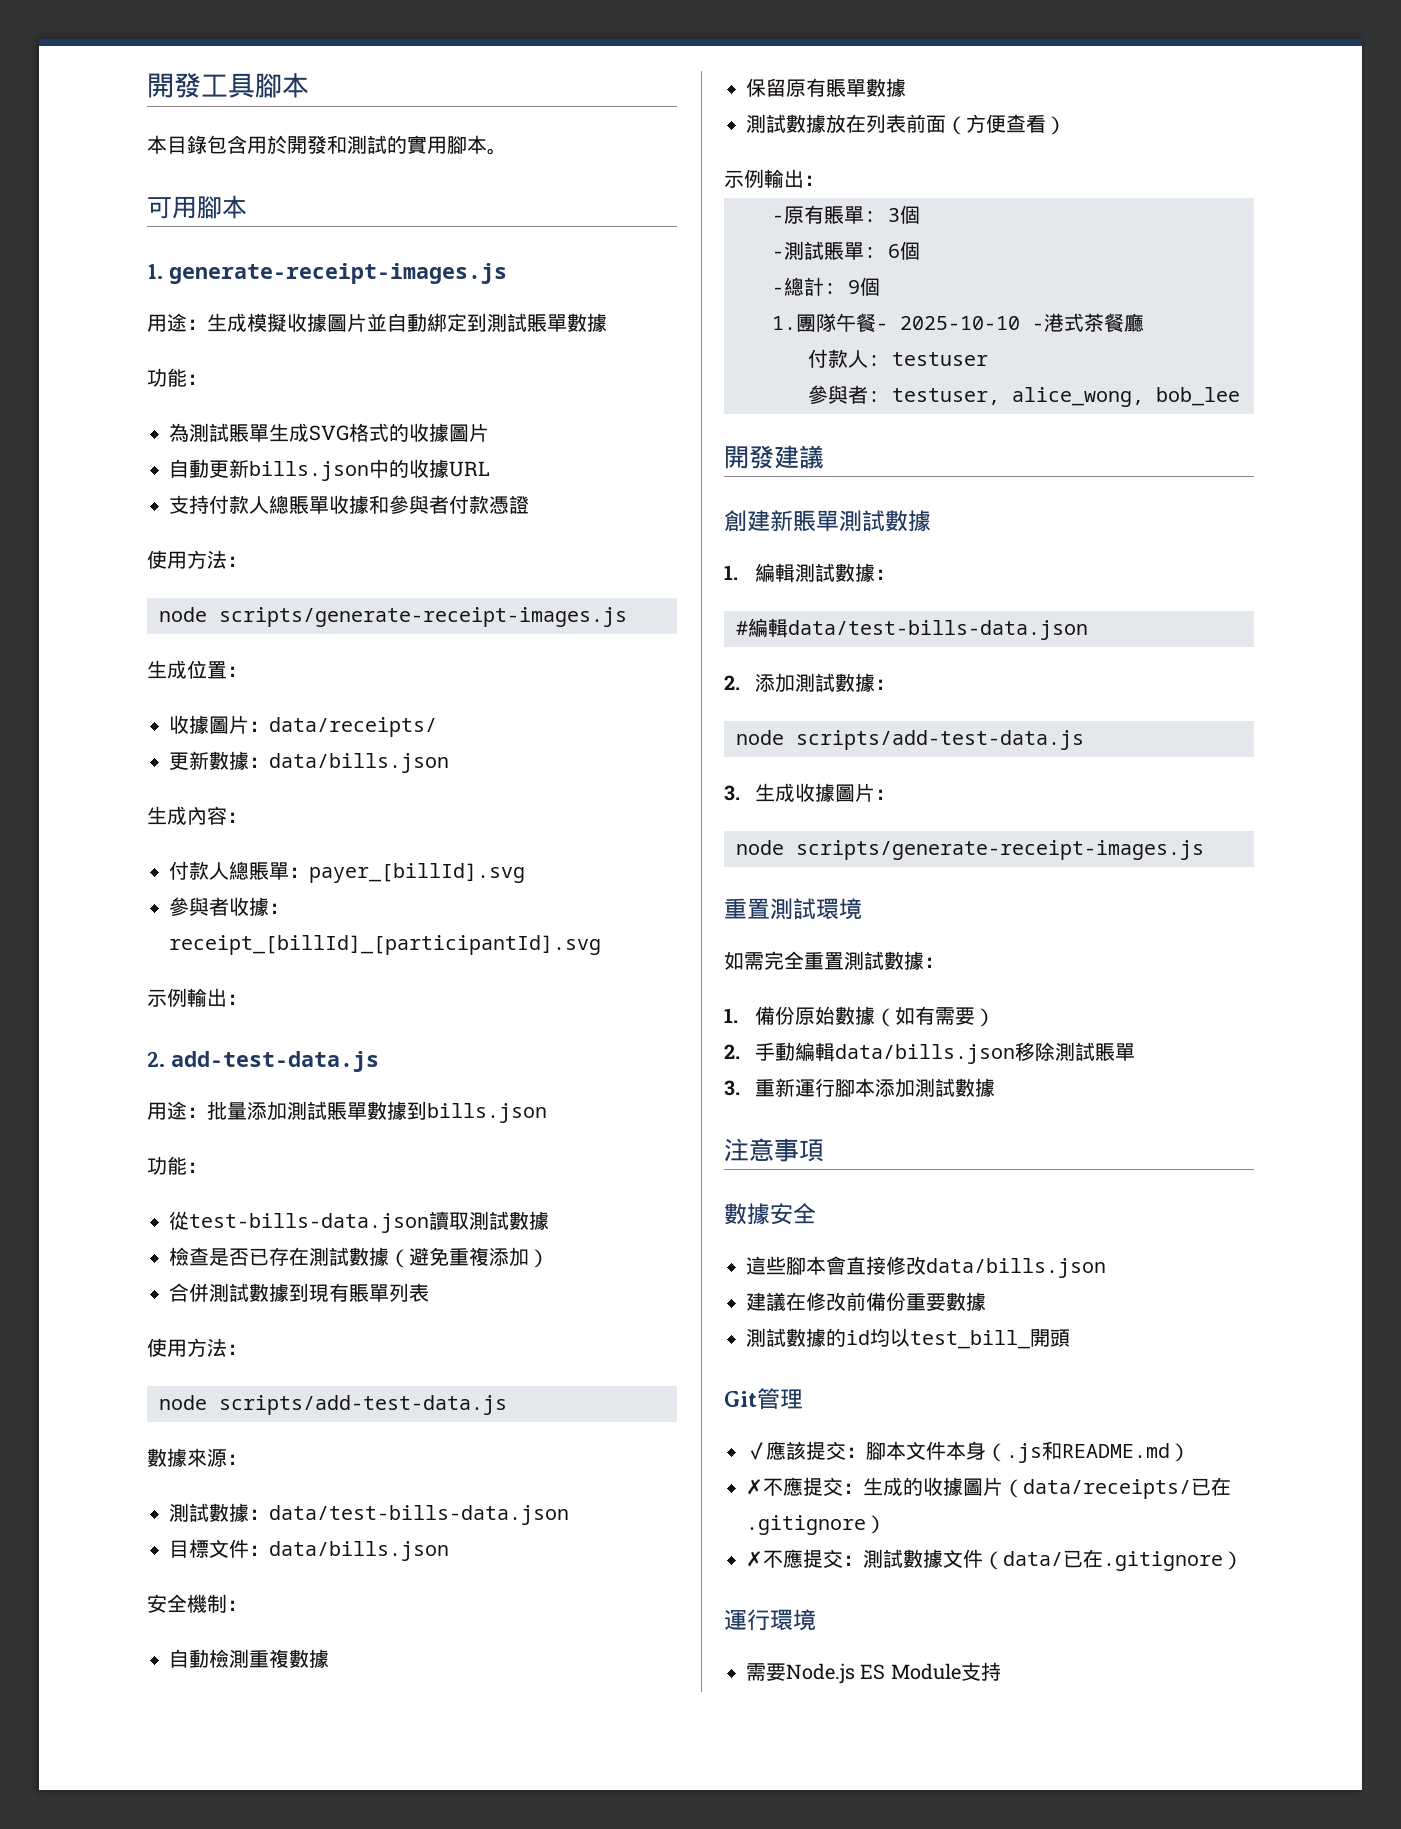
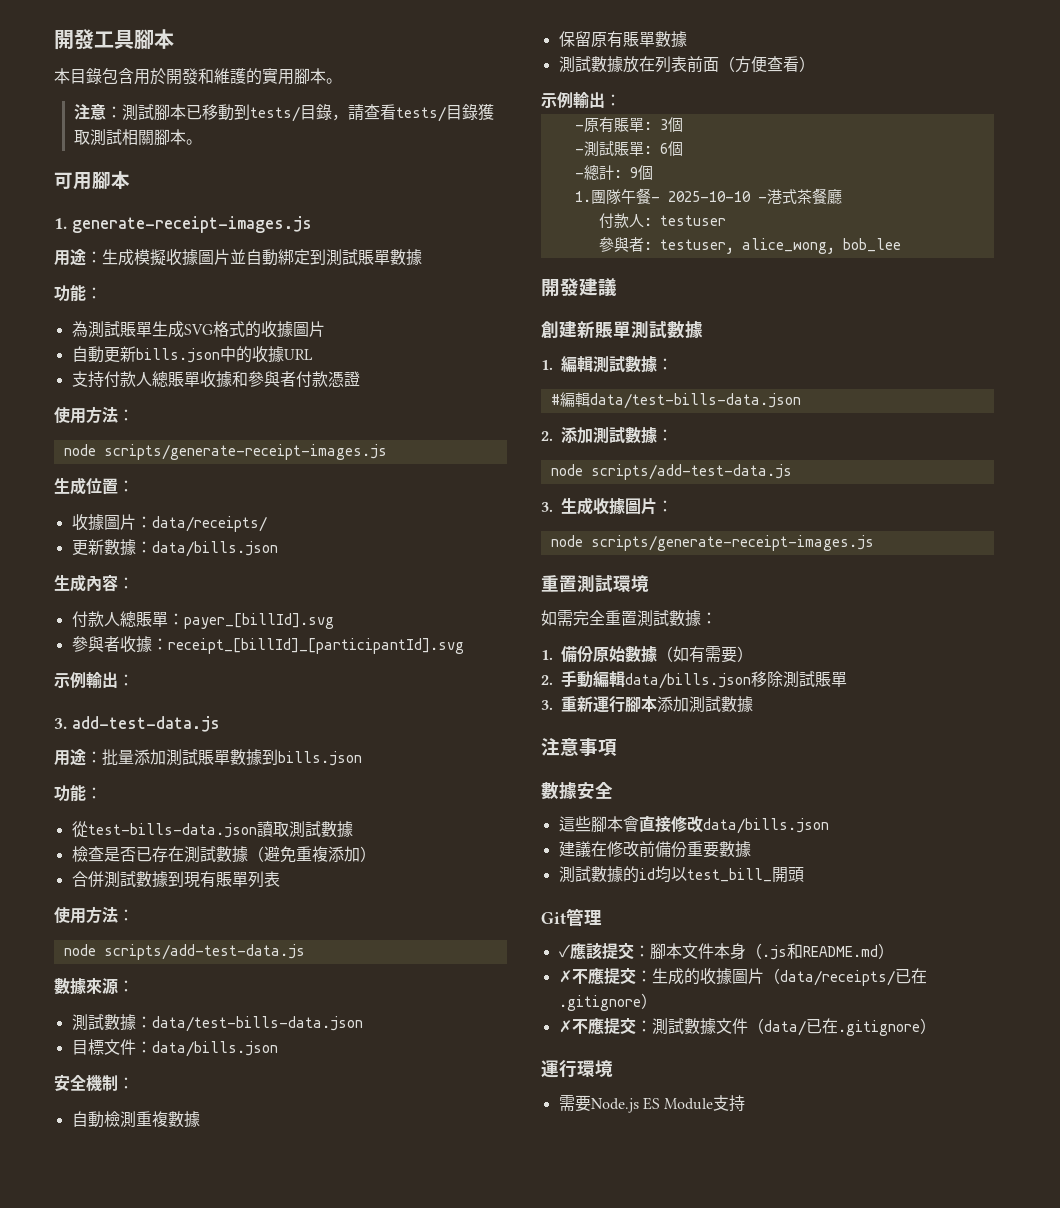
- 本目錄包含用於開發和測試的實用腳本。
+ 本目錄包含用於開發和維護的實用腳本。
+ 注意：測試腳本已移動到tests/目錄，請查看tests/目錄獲取測試相關腳本。
- 2. add-test-data.js
+ 3. add-test-data.js

